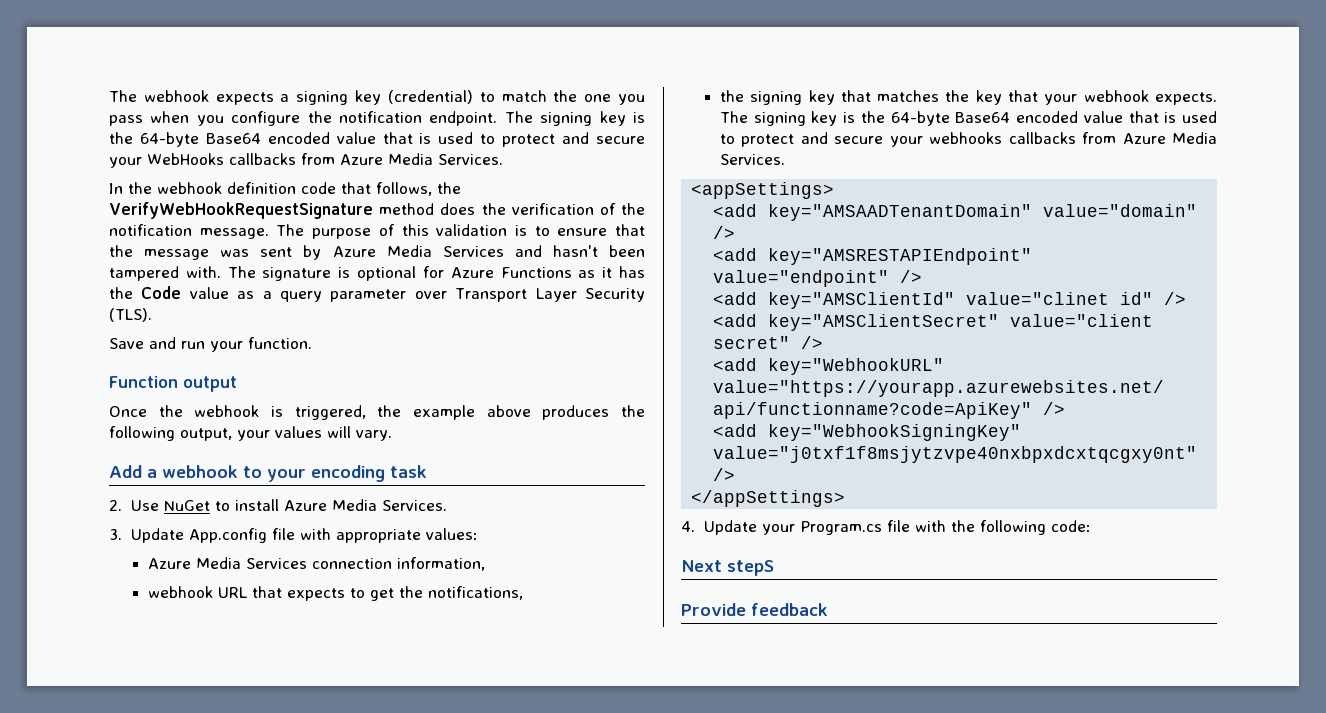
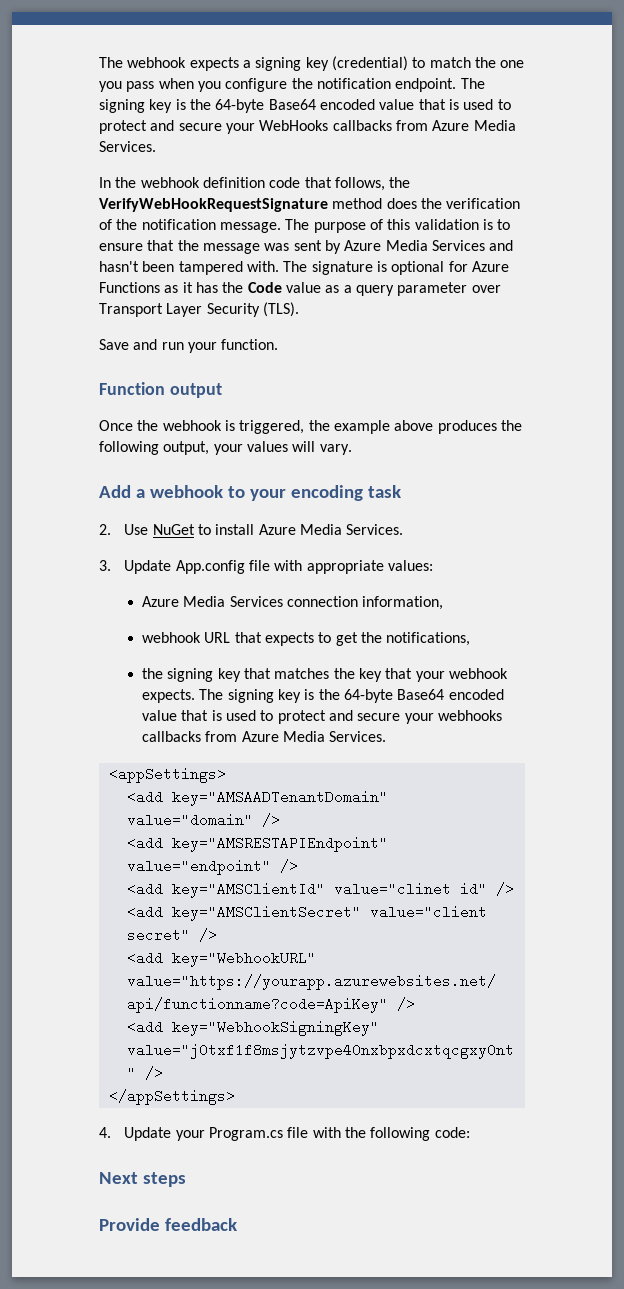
- Next stepS
+ Next steps

